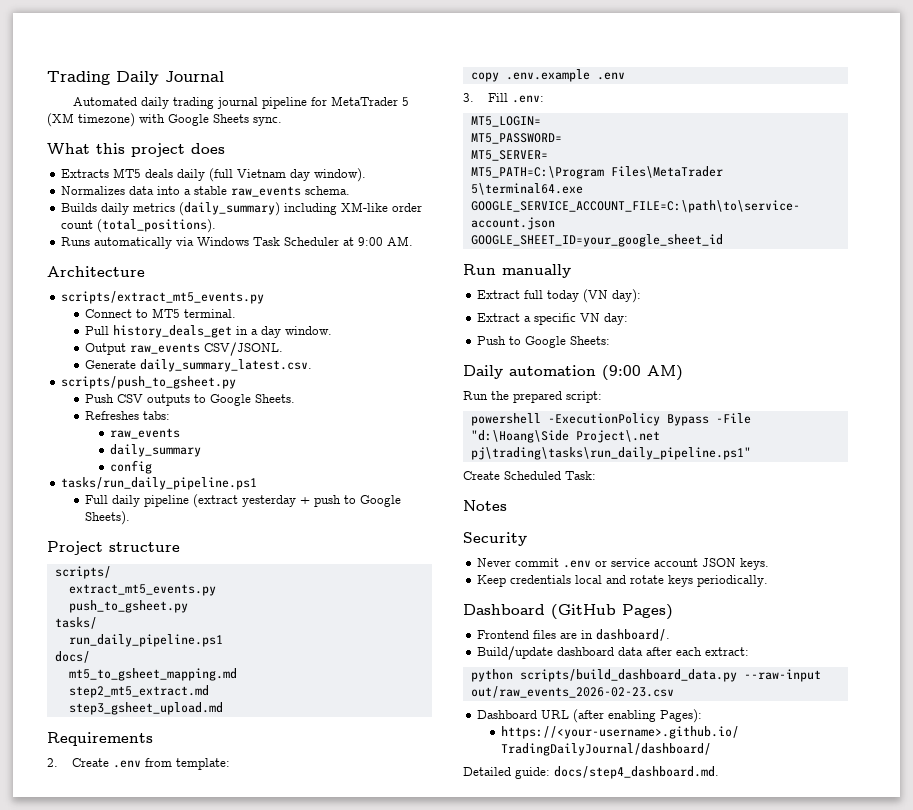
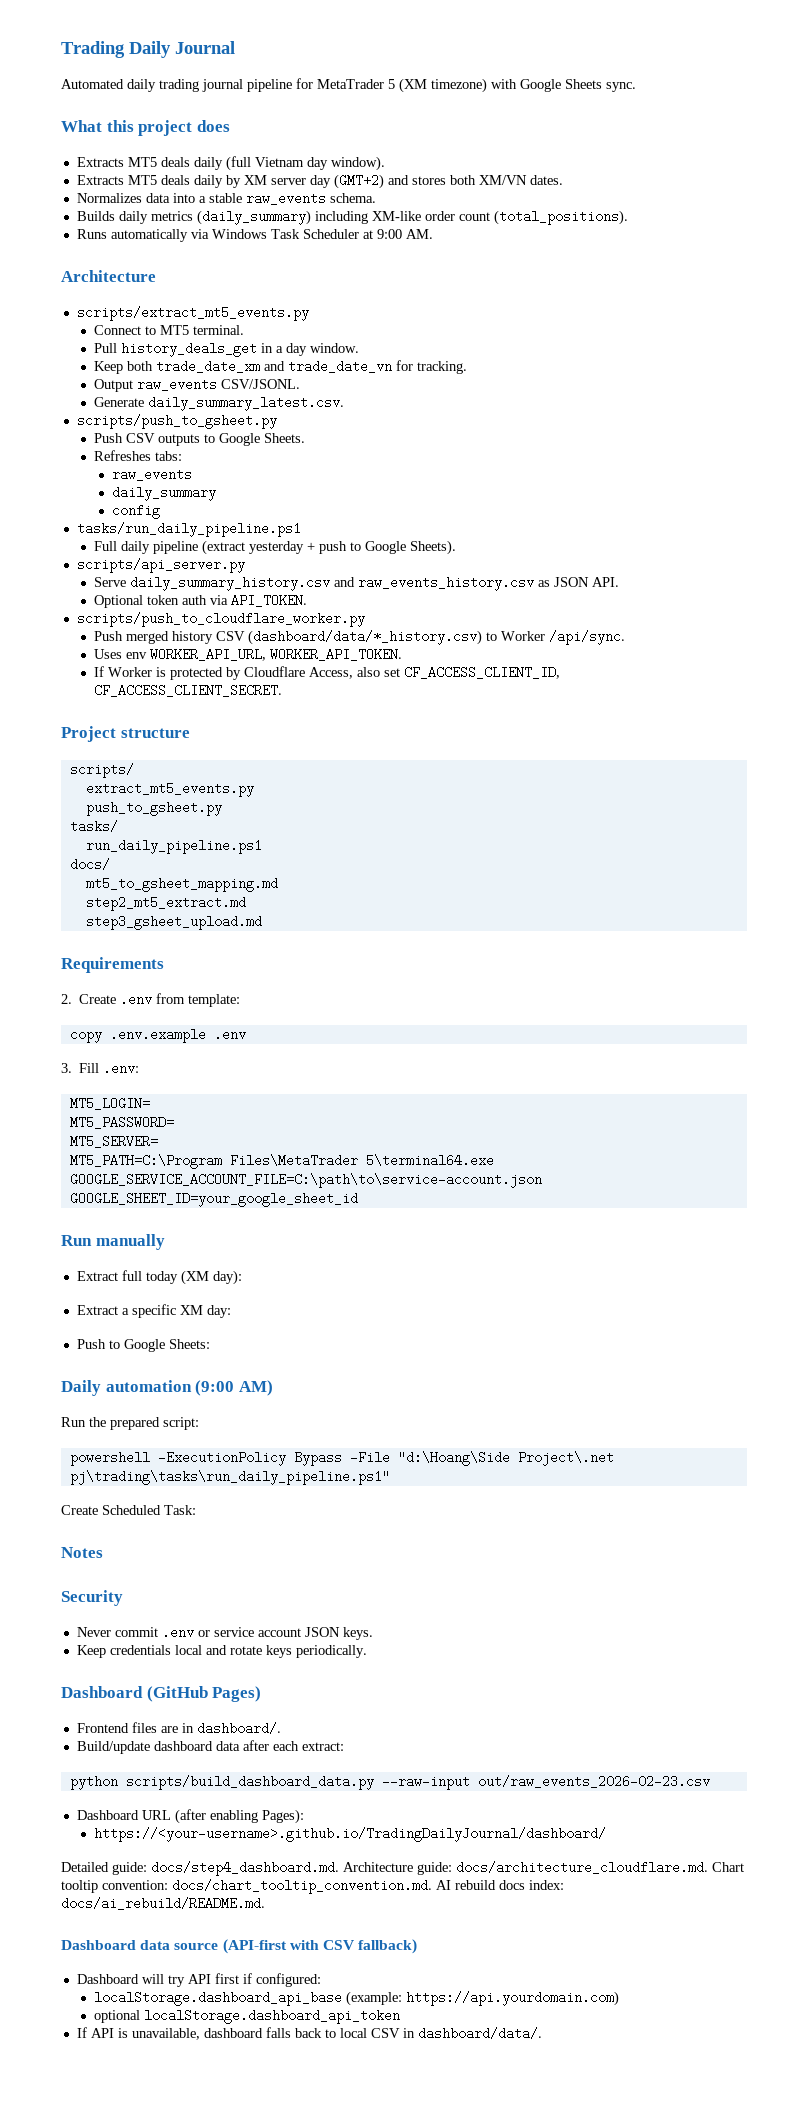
+ Extracts MT5 deals daily by XM server day (GMT+2) and stores both XM/VN dates.
+ Keep both trade_date_xm and trade_date_vn for tracking.
+ scripts/api_server.py
+ Serve daily_summary_history.csv and raw_events_history.csv as JSON API.
+ Optional token auth via API_TOKEN.
+ scripts/push_to_cloudflare_worker.py
+ Push merged history CSV (dashboard/data/*_history.csv) to Worker /api/sync.
+ Uses env WORKER_API_URL, WORKER_API_TOKEN.
+ If Worker is protected by Cloudflare Access, also set CF_ACCESS_CLIENT_ID, CF_ACCESS_CLIENT_SECRET.
- Extract full today (VN day):
+ Extract full today (XM day):
- Extract a specific VN day:
+ Extract a specific XM day:
- Detailed guide: docs/step4_dashboard.md.
+ Detailed guide: docs/step4_dashboard.md. Architecture guide: docs/architecture_cloudflare.md. Chart tooltip convention: docs/chart_tooltip_convention.md. AI rebuild docs index: docs/ai_rebuild/README.md.
+ Dashboard data source (API-first with CSV fallback)
+ Dashboard will try API first if configured:
+ localStorage.dashboard_api_base (example: https://api.yourdomain.com)
+ optional localStorage.dashboard_api_token
+ If API is unavailable, dashboard falls back to local CSV in dashboard/data/.

